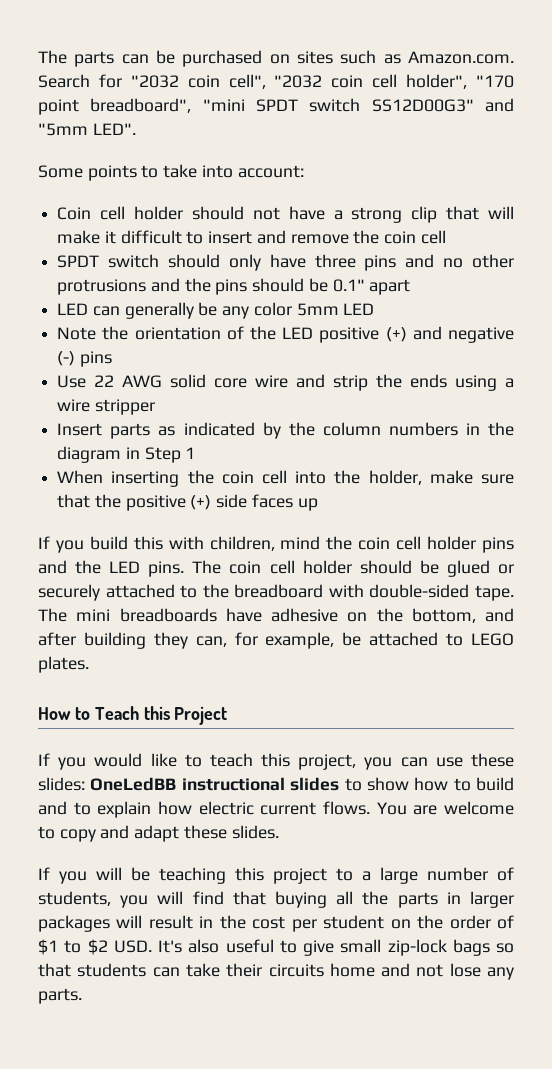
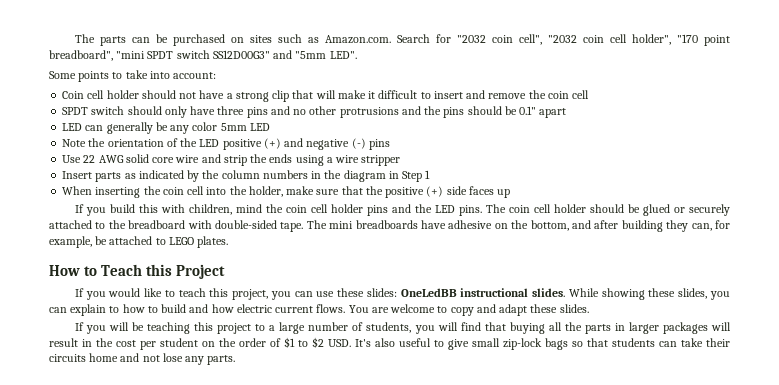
- If you would like to teach this project, you can use these slides: OneLedBB instructional slides to show how to build and to explain how electric current flows.
+ If you would like to teach this project, you can use these slides: OneLedBB instructional slides. While showing these slides, you can explain to how to build and how electric current flows.

